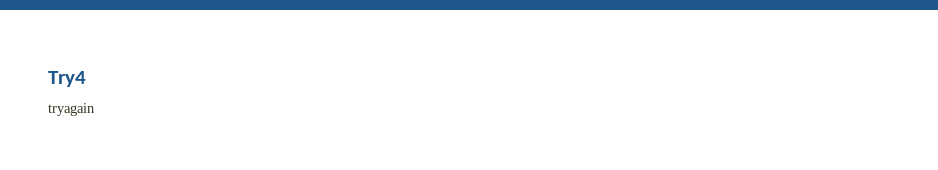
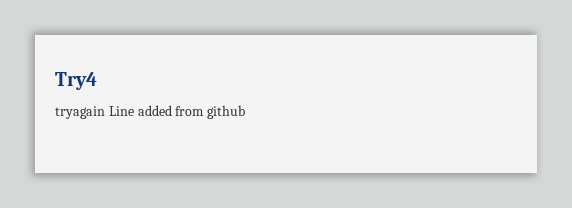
- tryagain
+ tryagain Line added from github

